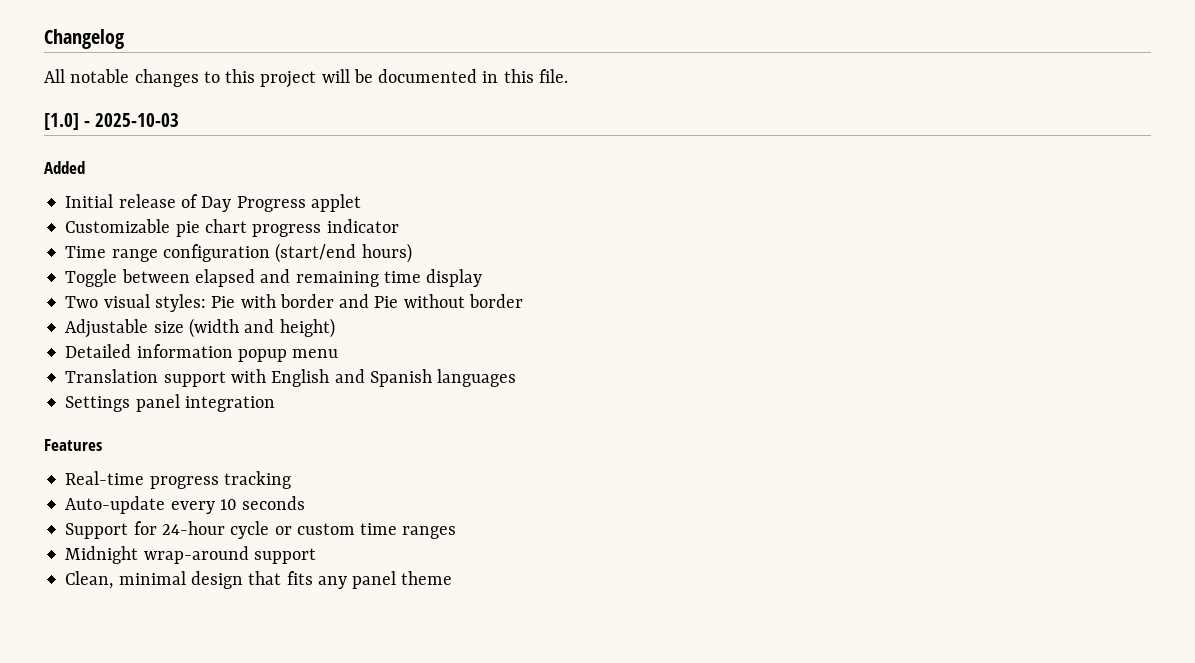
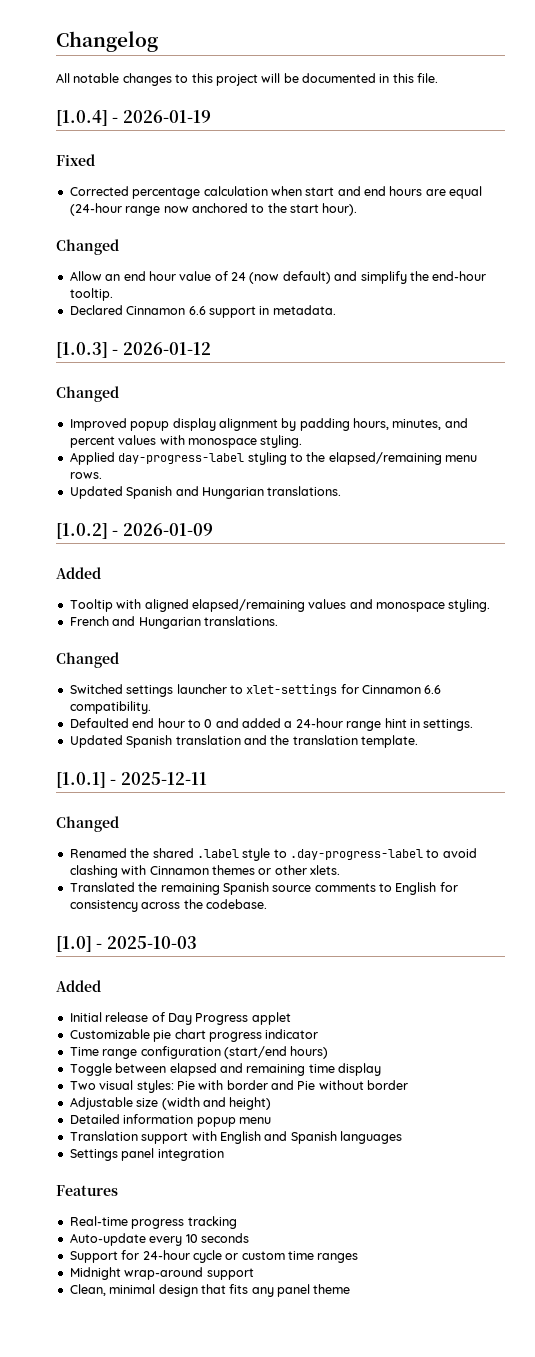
+ [1.0.4] - 2026-01-19
+ Fixed
+ Corrected percentage calculation when start and end hours are equal (24-hour range now anchored to the start hour).
+ Changed
+ Allow an end hour value of 24 (now default) and simplify the end-hour tooltip.
+ Declared Cinnamon 6.6 support in metadata.
+ [1.0.3] - 2026-01-12
+ Changed
+ Improved popup display alignment by padding hours, minutes, and percent values with monospace styling.
+ Applied day-progress-label styling to the elapsed/remaining menu rows.
+ Updated Spanish and Hungarian translations.
+ [1.0.2] - 2026-01-09
+ Added
+ Tooltip with aligned elapsed/remaining values and monospace styling.
+ French and Hungarian translations.
+ Changed
+ Switched settings launcher to xlet-settings for Cinnamon 6.6 compatibility.
+ Defaulted end hour to 0 and added a 24-hour range hint in settings.
+ Updated Spanish translation and the translation template.
+ [1.0.1] - 2025-12-11
+ Changed
+ Renamed the shared .label style to .day-progress-label to avoid clashing with Cinnamon themes or other xlets.
+ Translated the remaining Spanish source comments to English for consistency across the codebase.

